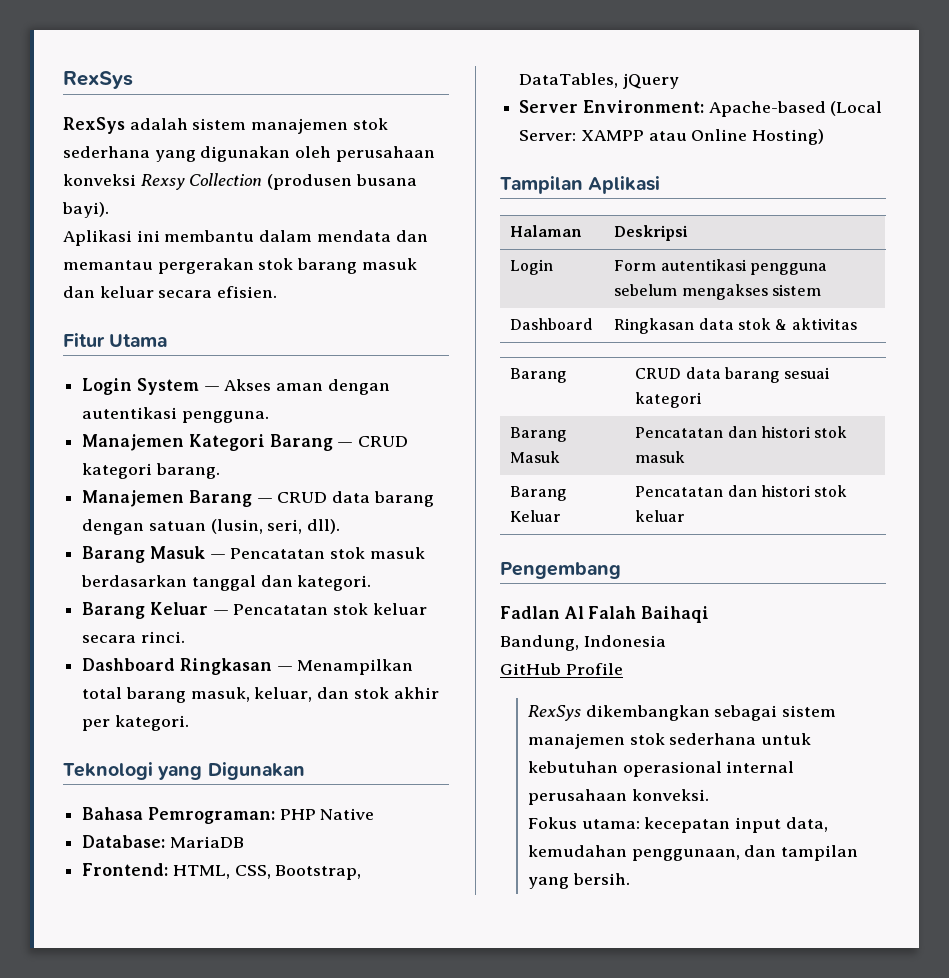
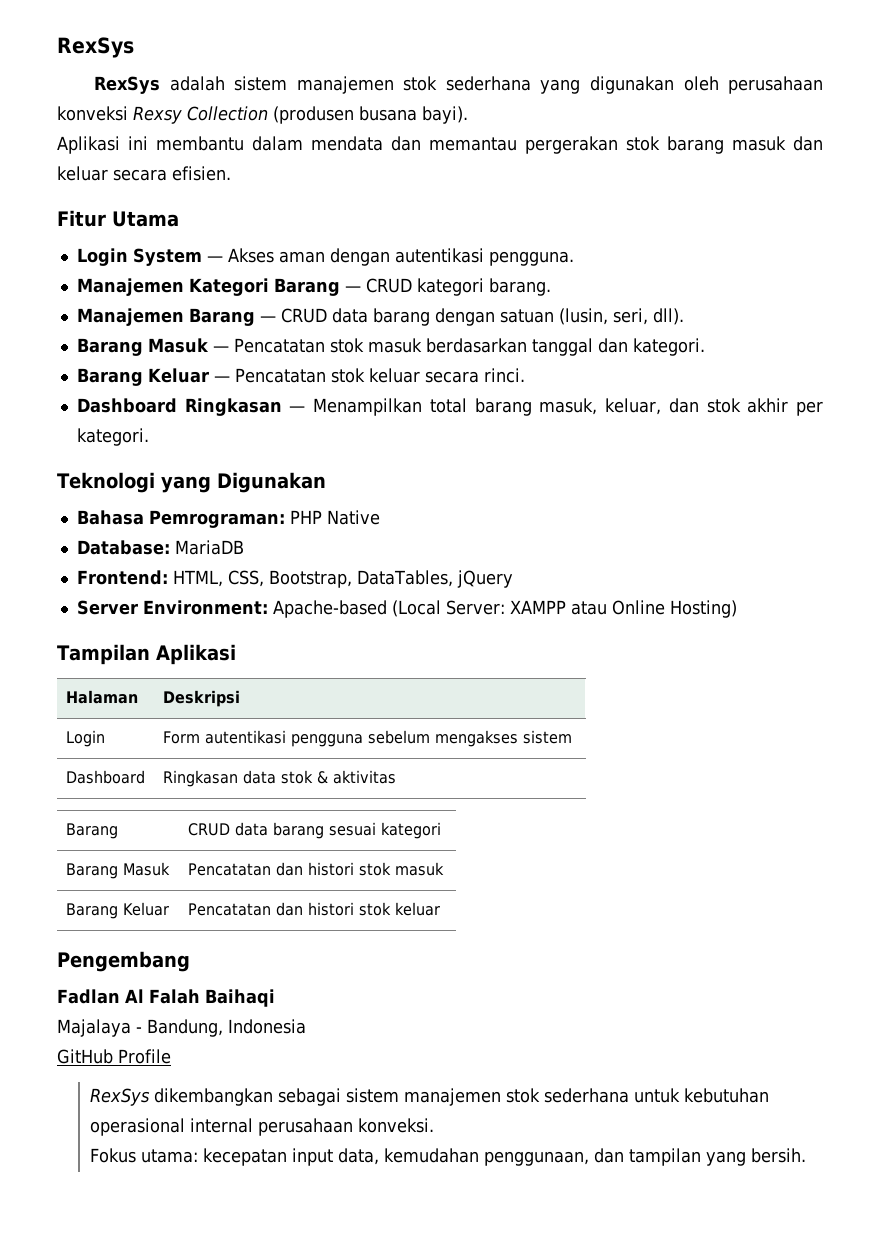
- Bandung, Indonesia
+ Majalaya - Bandung, Indonesia

